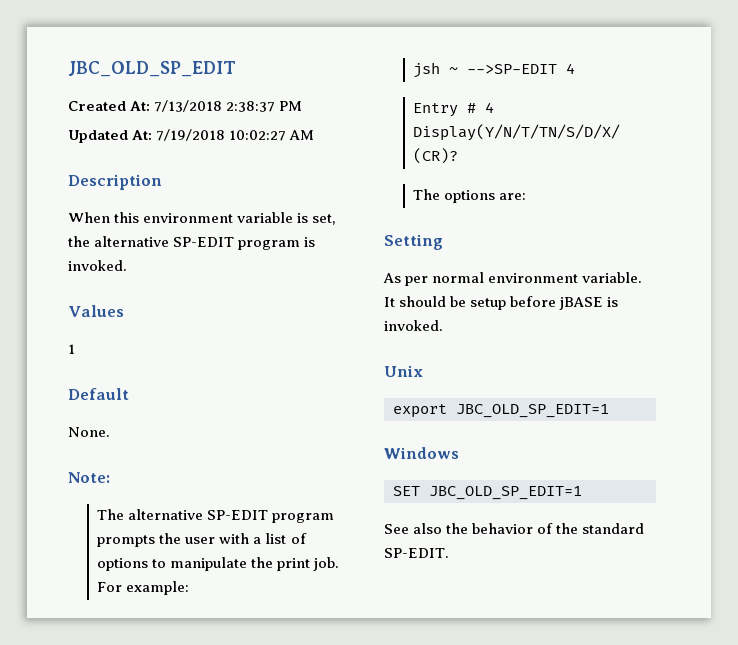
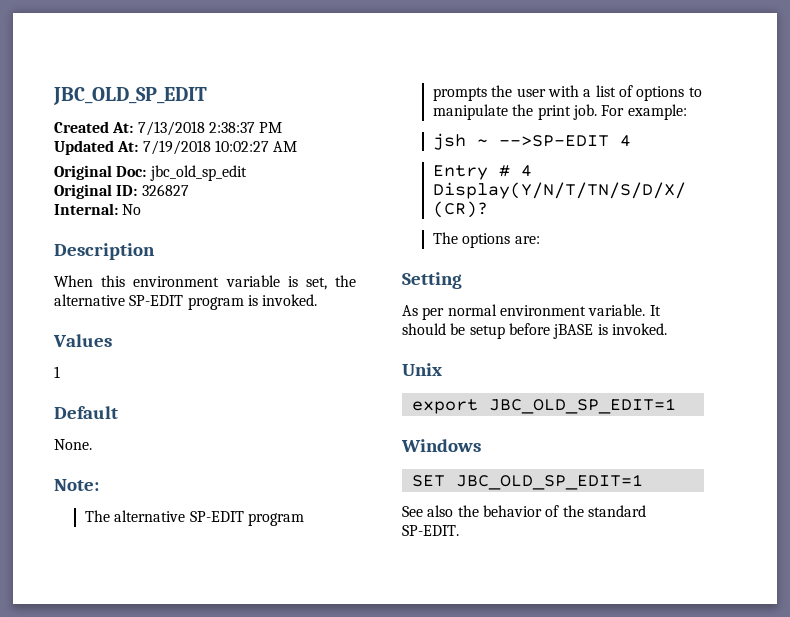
+ Original Doc: jbc_old_sp_edit
+ Original ID: 326827
+ Internal: No

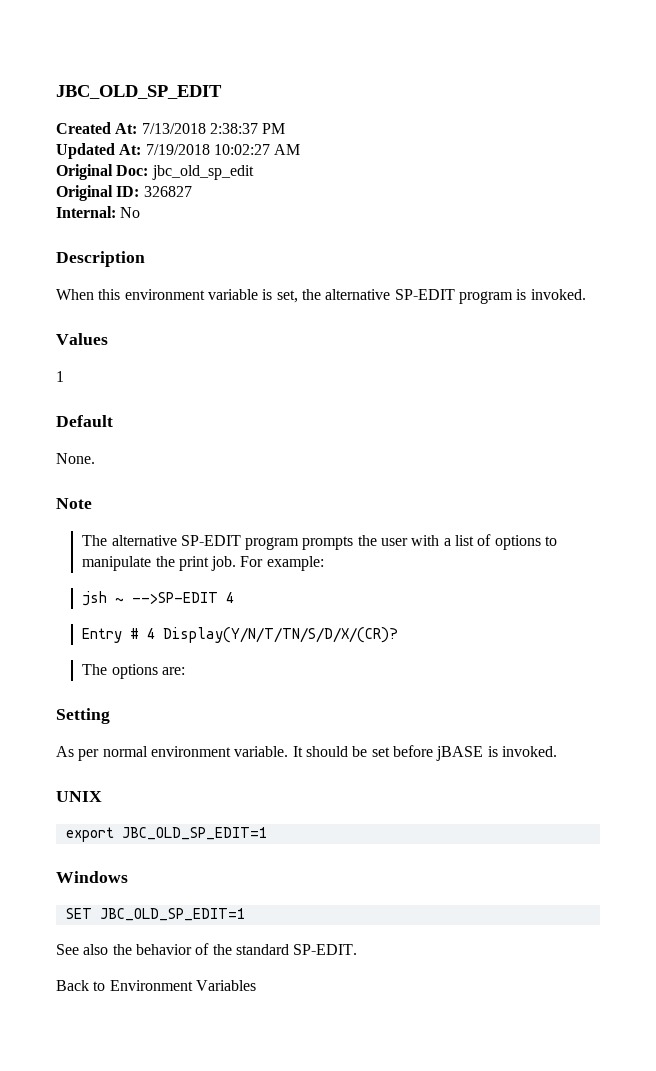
- Note:
+ Note
- It should be setup before jBASE is invoked.
+ It should be set before jBASE is invoked.
- Unix
+ UNIX
+ Back to Environment Variables

